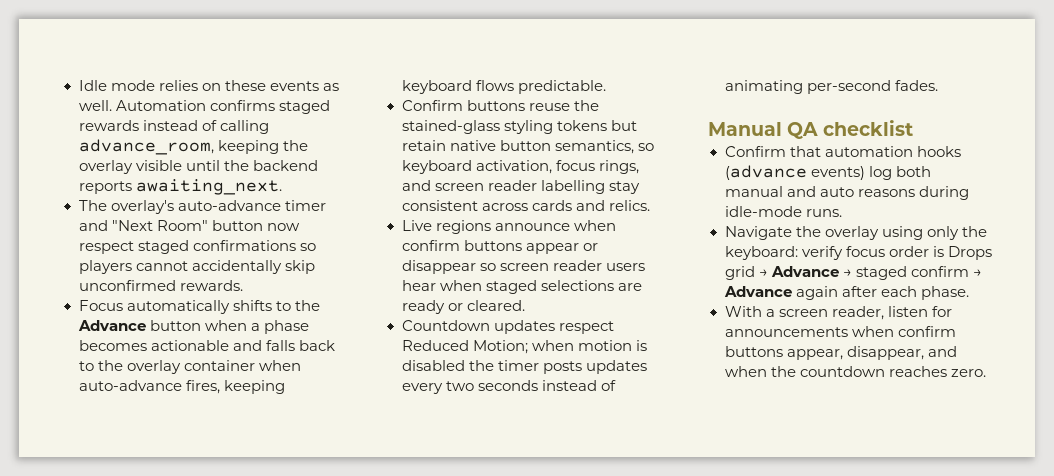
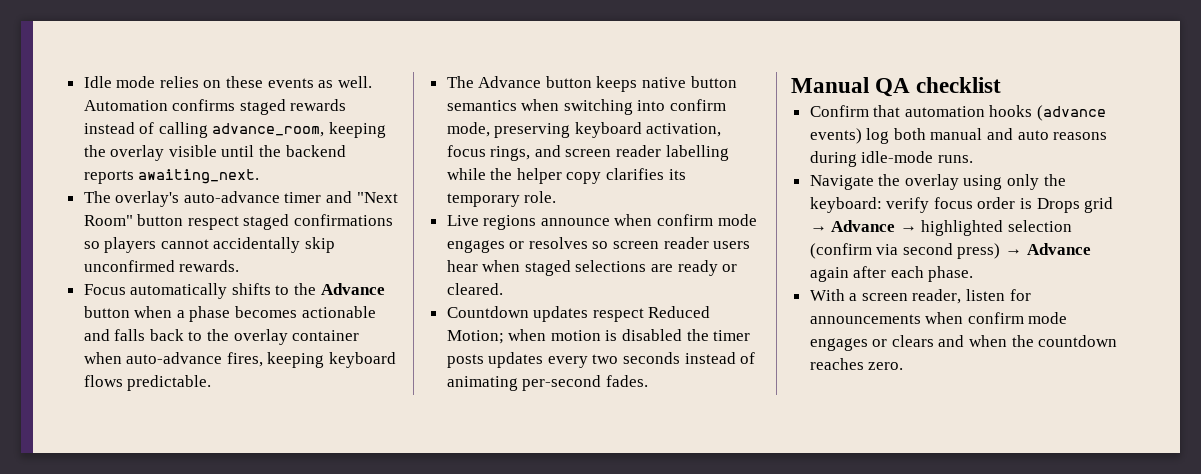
- The overlay's auto-advance timer and "Next Room" button now respect staged confirmations so players cannot accidentally skip unconfirmed rewards.
+ The overlay's auto-advance timer and "Next Room" button respect staged confirmations so players cannot accidentally skip unconfirmed rewards.
- Confirm buttons reuse the stained-glass styling tokens but retain native button semantics, so keyboard activation, focus rings, and screen reader labelling stay consistent across cards and relics.
+ The Advance button keeps native button semantics when switching into confirm mode, preserving keyboard activation, focus rings, and screen reader labelling while the helper copy clarifies its temporary role.
- Live regions announce when confirm buttons appear or disappear so screen reader users hear when staged selections are ready or cleared.
+ Live regions announce when confirm mode engages or resolves so screen reader users hear when staged selections are ready or cleared.
- Navigate the overlay using only the keyboard: verify focus order is Drops grid → Advance → staged confirm → Advance again after each phase.
+ Navigate the overlay using only the keyboard: verify focus order is Drops grid → Advance → highlighted selection (confirm via second press) → Advance again after each phase.
- With a screen reader, listen for announcements when confirm buttons appear, disappear, and when the countdown reaches zero.
+ With a screen reader, listen for announcements when confirm mode engages or clears and when the countdown reaches zero.

